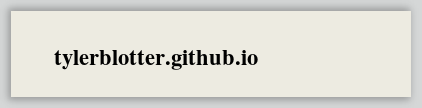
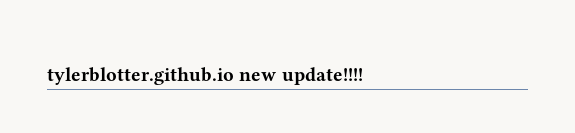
- tylerblotter.github.io
+ tylerblotter.github.io new update!!!!

